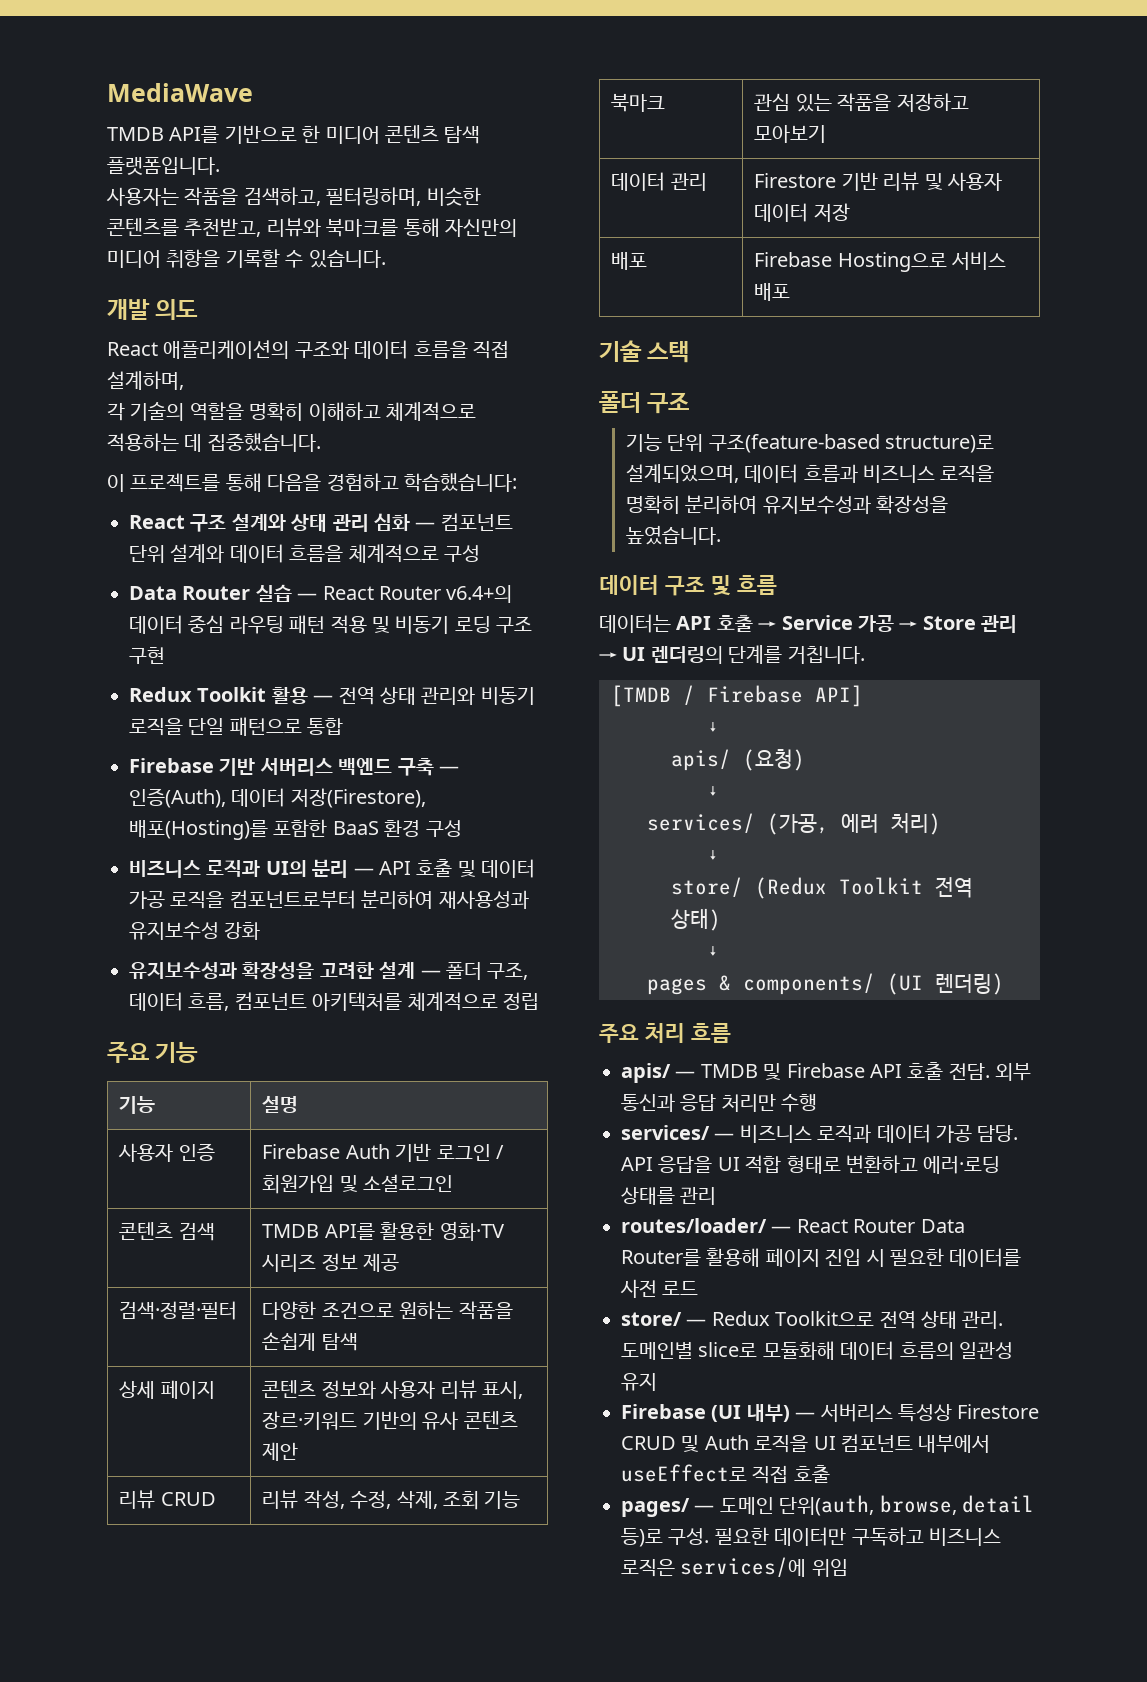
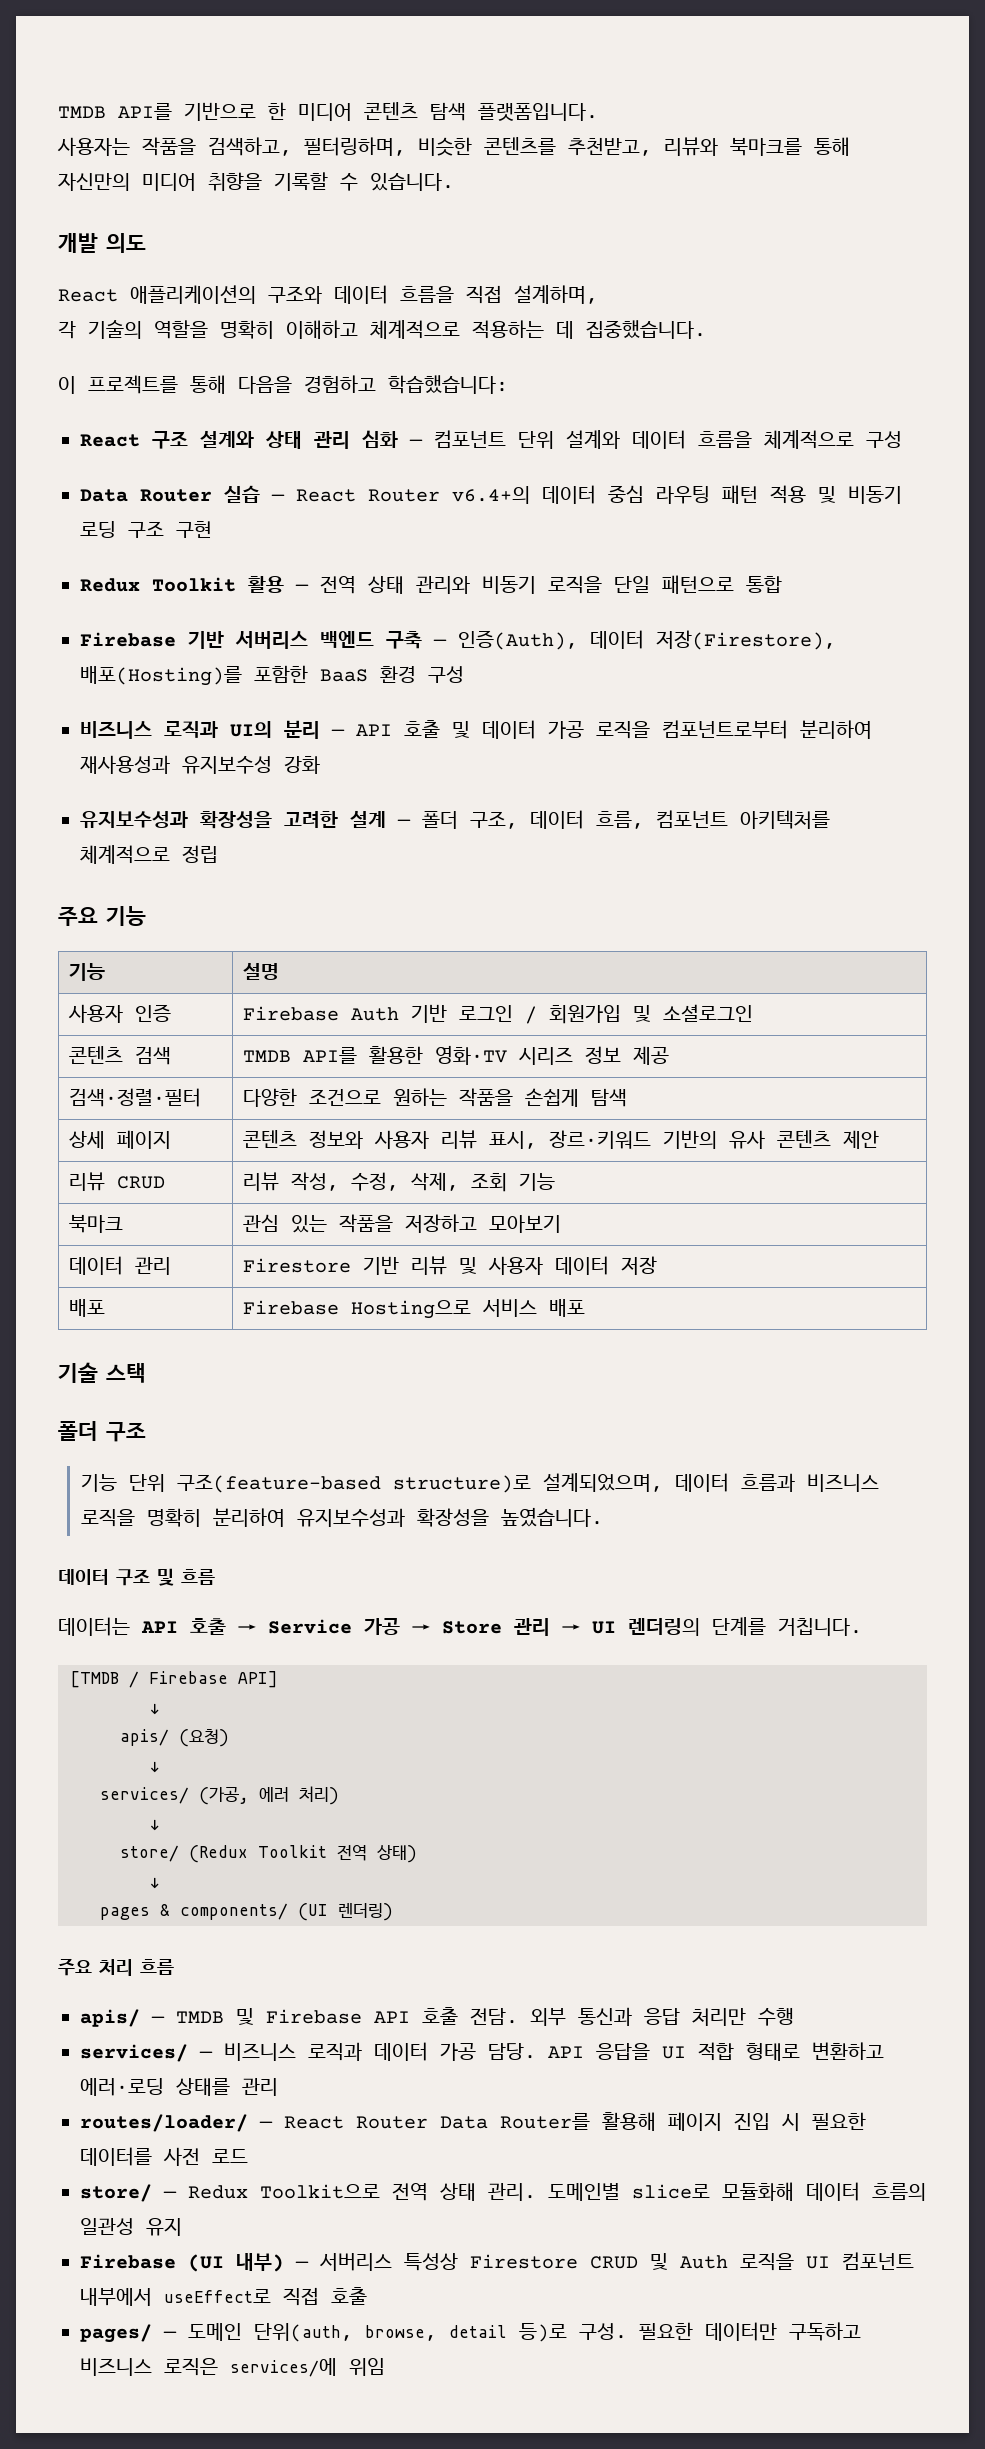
- MediaWave

